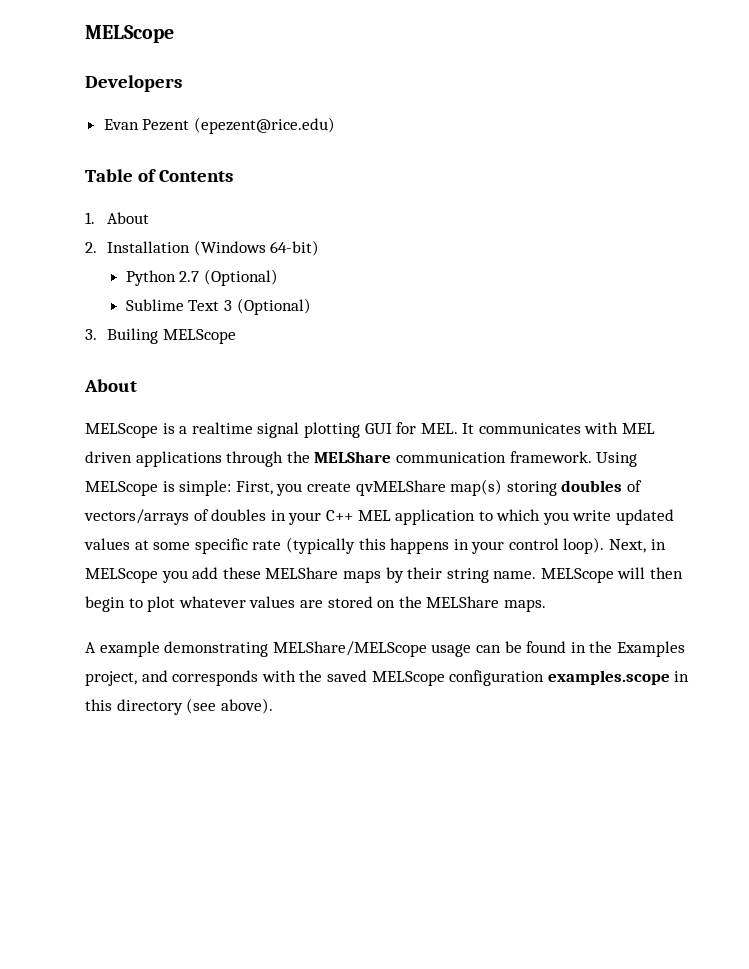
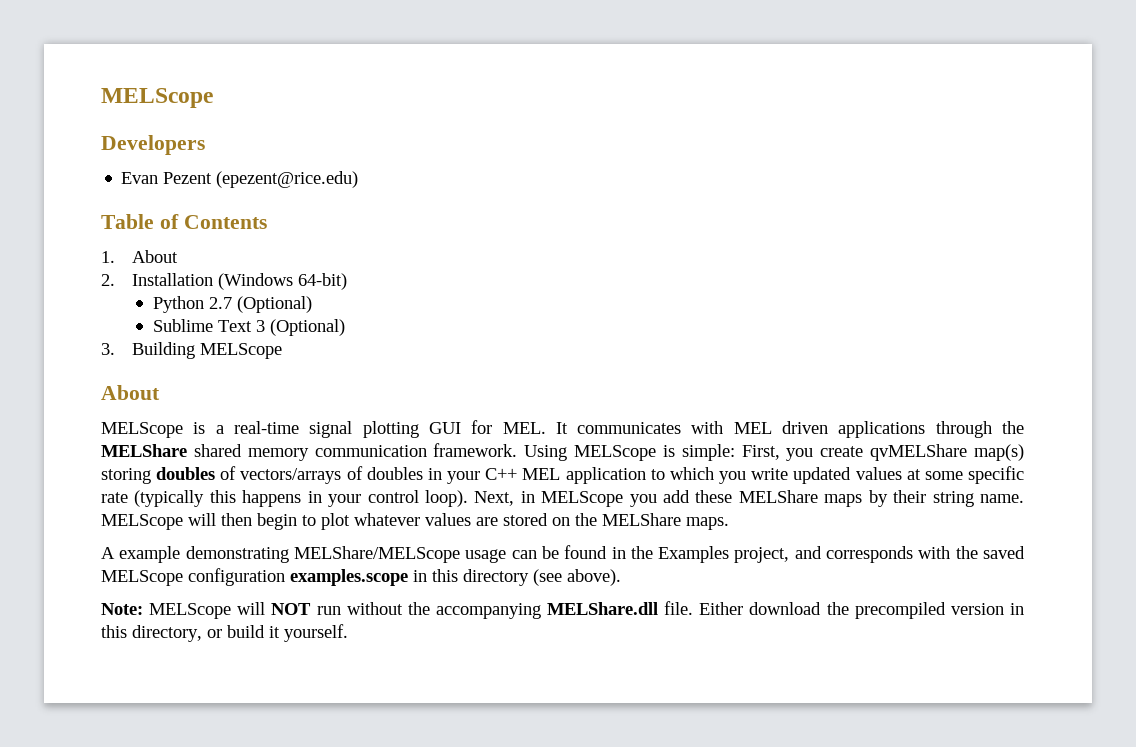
- 3. Builing MELScope
+ 3. Building MELScope
- MELScope is a realtime signal plotting GUI for MEL. It communicates with MEL driven applications through the MELShare communication framework.
+ MELScope is a real-time signal plotting GUI for MEL. It communicates with MEL driven applications through the MELShare shared memory communication framework.
+ Note: MELScope will NOT run without the accompanying MELShare.dll file. Either download the precompiled version in this directory, or build it yourself.

